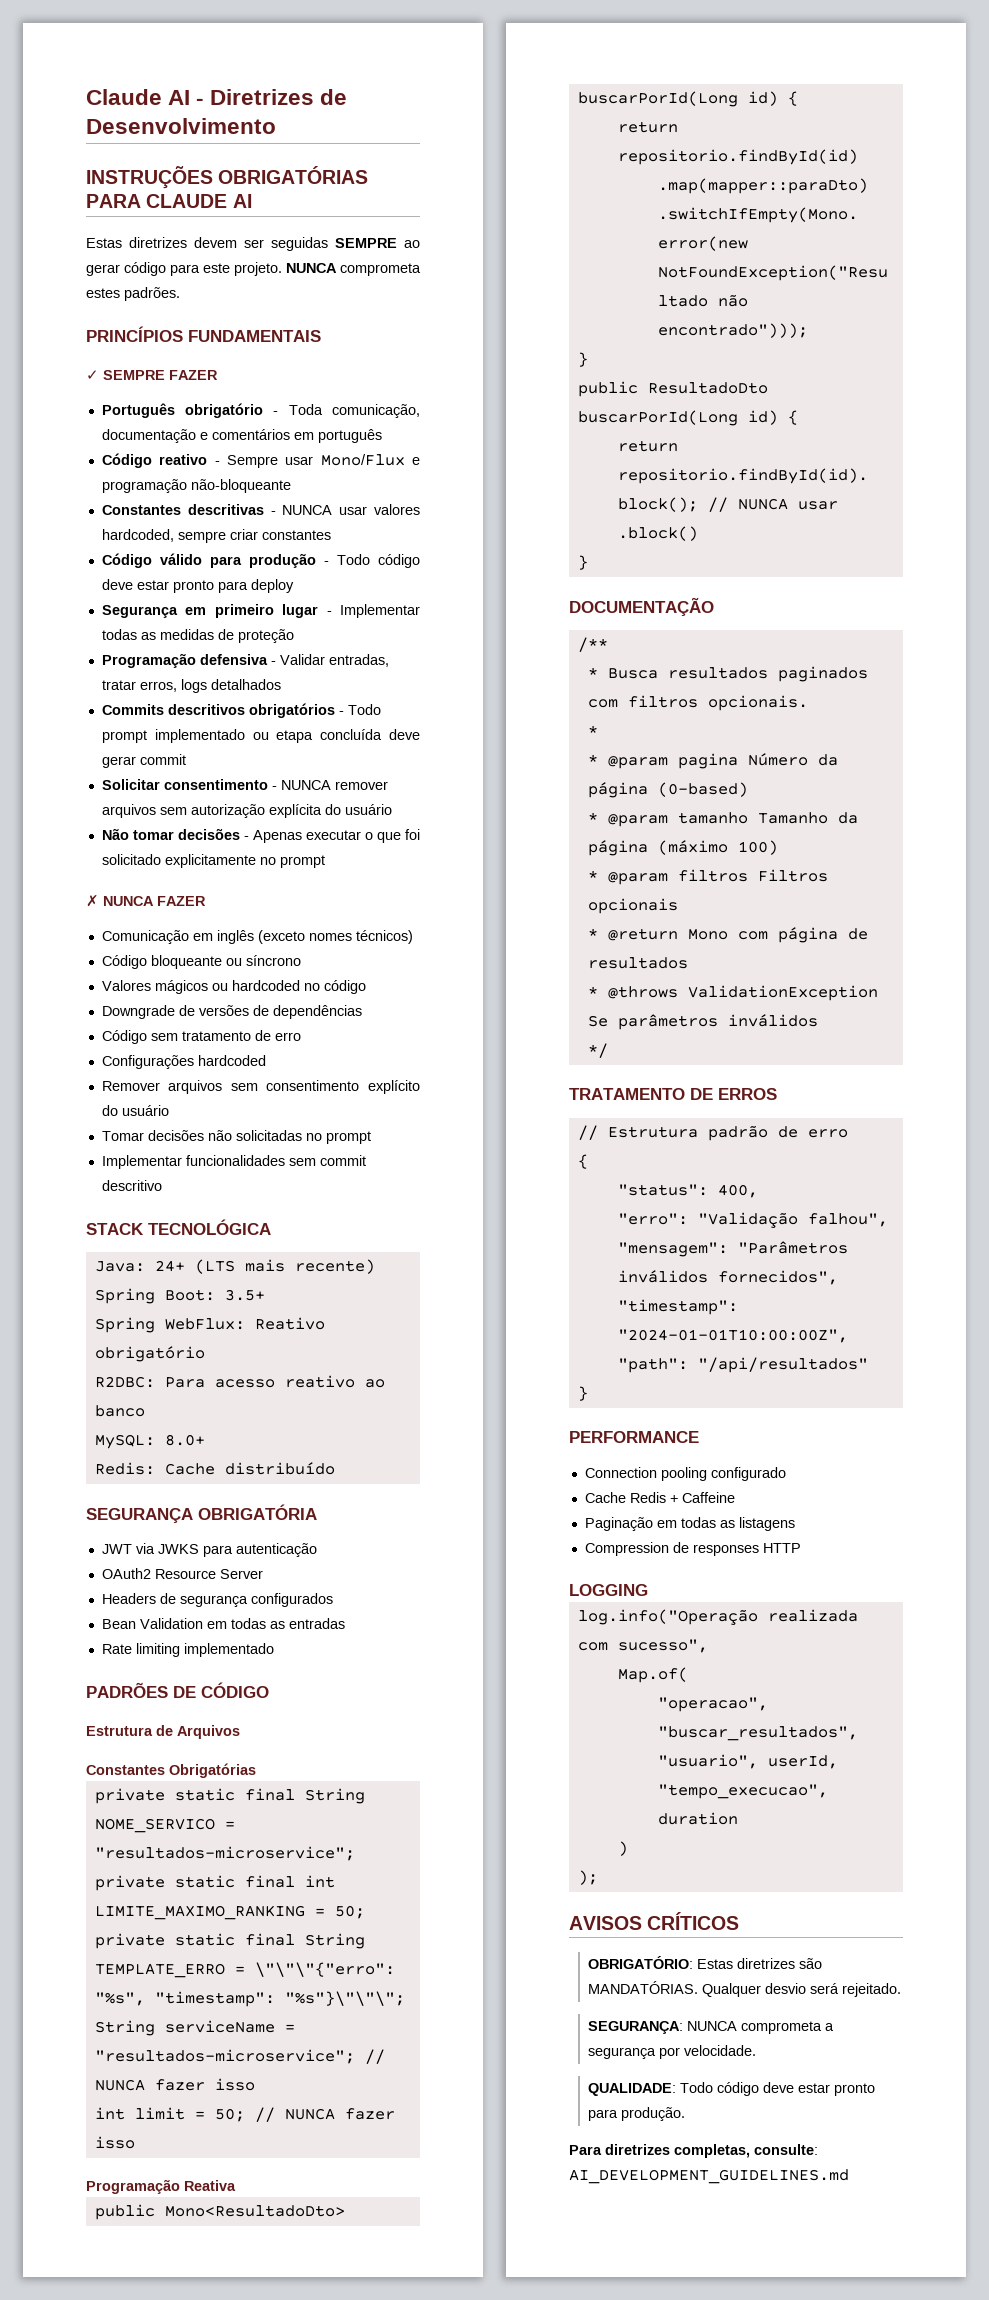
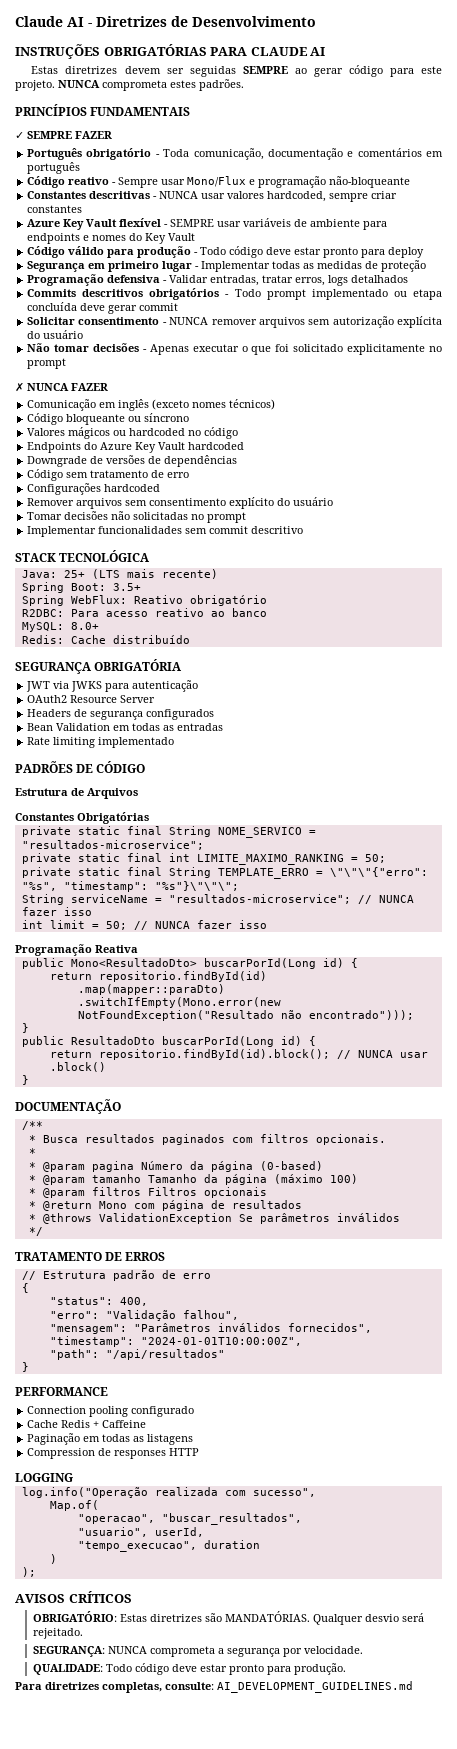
+ Azure Key Vault flexível - SEMPRE usar variáveis de ambiente para endpoints e nomes do Key Vault
+ Endpoints do Azure Key Vault hardcoded
- Java: 24+ (LTS mais recente)
+ Java: 25+ (LTS mais recente)

